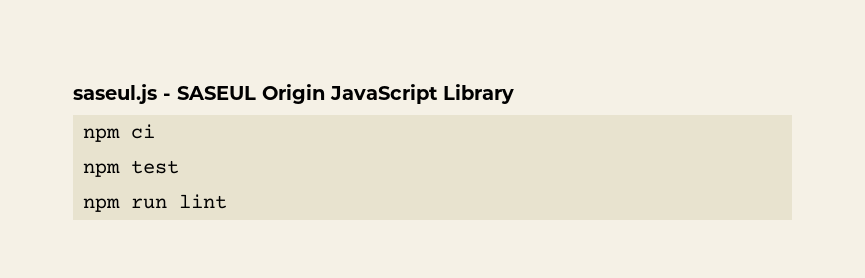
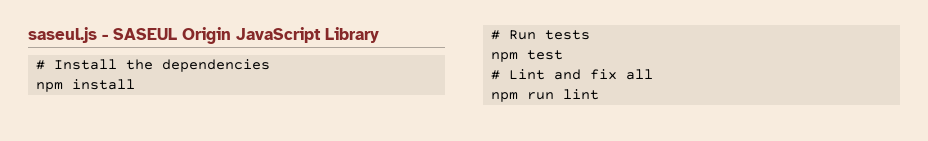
- npm ci
+ # Install the dependencies
+ npm install
+ # Run tests
  npm test
+ # Lint and fix all

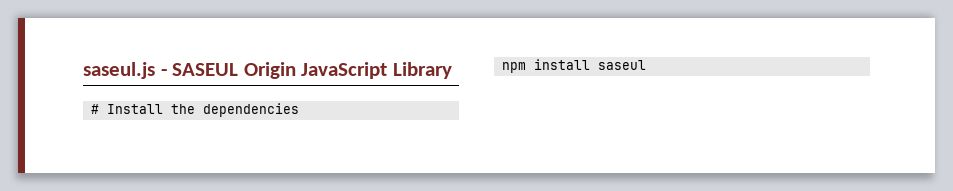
- npm install
- # Run tests
- npm test
- # Lint and fix all
- npm run lint
+ npm install saseul

